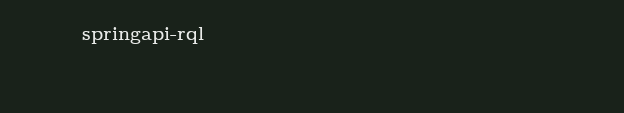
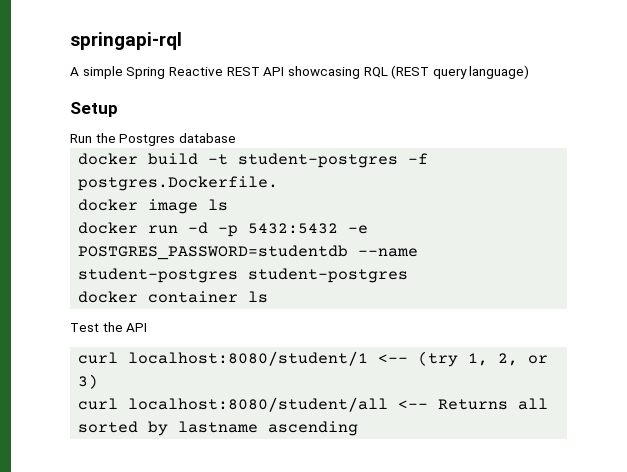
+ A simple Spring Reactive REST API showcasing RQL (REST query language)
+ Setup
+ Run the Postgres database
+ docker build -t student-postgres -f postgres.Dockerfile.
+ docker image ls
+ docker run -d -p 5432:5432 -e POSTGRES_PASSWORD=studentdb --name student-postgres student-postgres
+ docker container ls
+ Test the API
+ curl localhost:8080/student/1 <-- (try 1, 2, or 3)
+ curl localhost:8080/student/all <-- Returns all sorted by lastname ascending

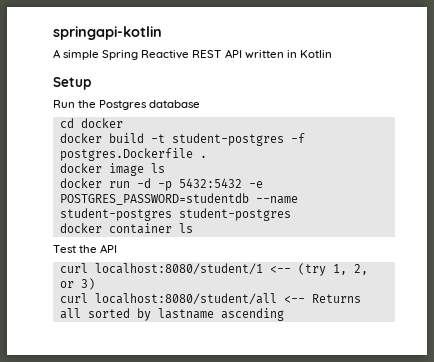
- springapi-rql
+ springapi-kotlin
- A simple Spring Reactive REST API showcasing RQL (REST query language)
+ A simple Spring Reactive REST API written in Kotlin
+ cd docker
- docker build -t student-postgres -f postgres.Dockerfile.
+ docker build -t student-postgres -f postgres.Dockerfile .

